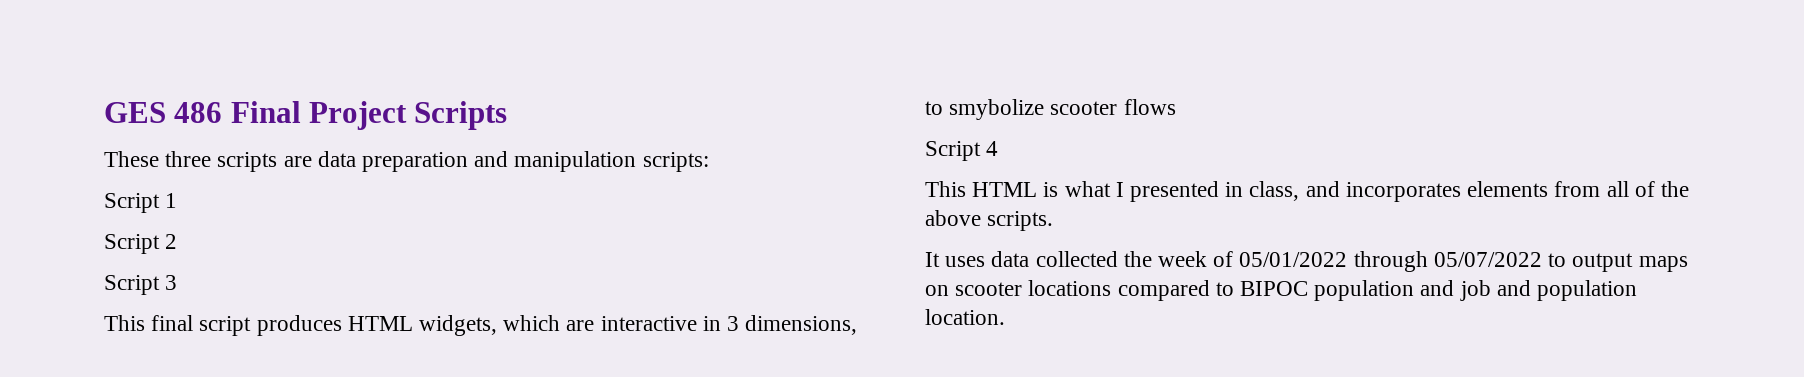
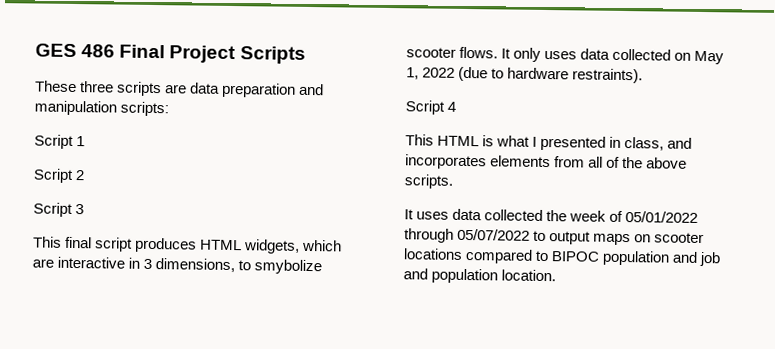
- This final script produces HTML widgets, which are interactive in 3 dimensions, to smybolize scooter flows
+ This final script produces HTML widgets, which are interactive in 3 dimensions, to smybolize scooter flows. It only uses data collected on May 1, 2022 (due to hardware restraints).

